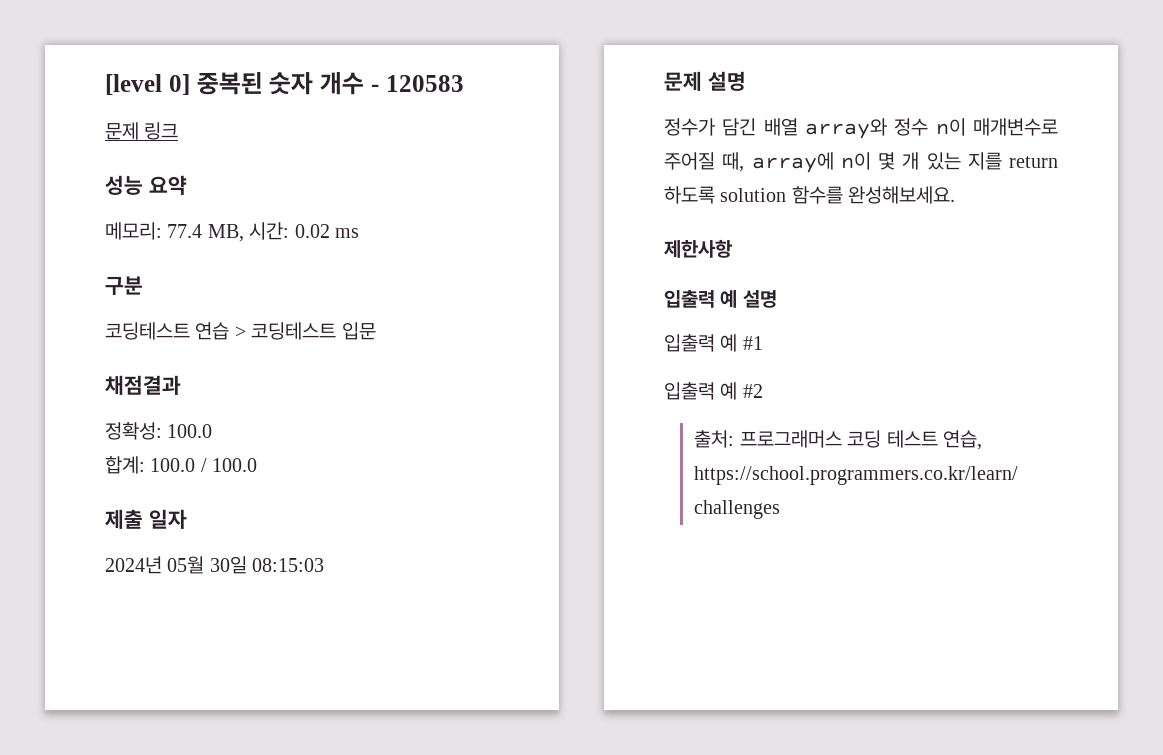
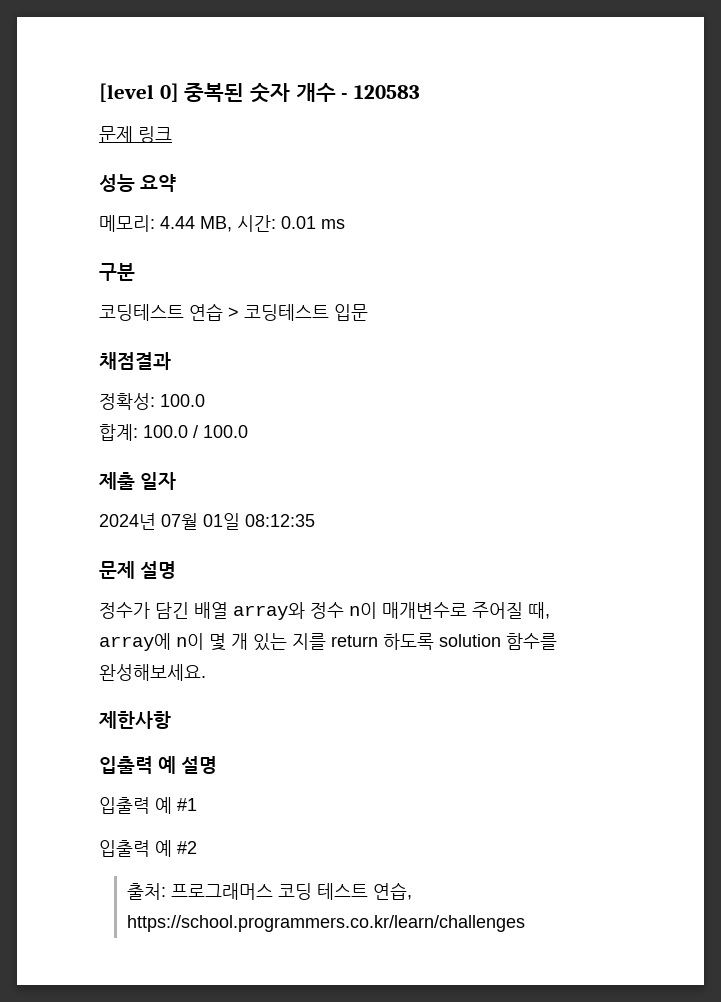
- 메모리: 77.4 MB, 시간: 0.02 ms
+ 메모리: 4.44 MB, 시간: 0.01 ms
- 2024년 05월 30일 08:15:03
+ 2024년 07월 01일 08:12:35

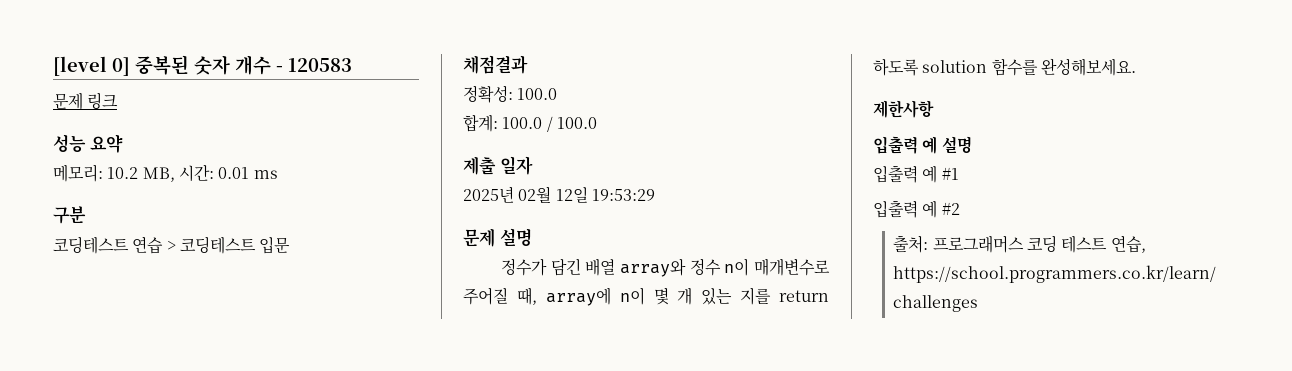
- 메모리: 4.44 MB, 시간: 0.01 ms
+ 메모리: 10.2 MB, 시간: 0.01 ms
- 2024년 07월 01일 08:12:35
+ 2025년 02월 12일 19:53:29

